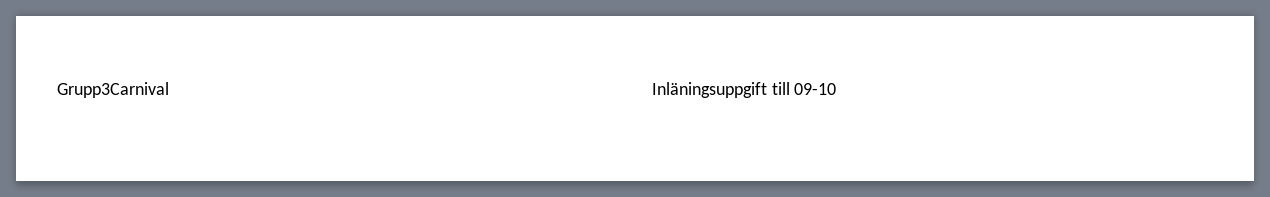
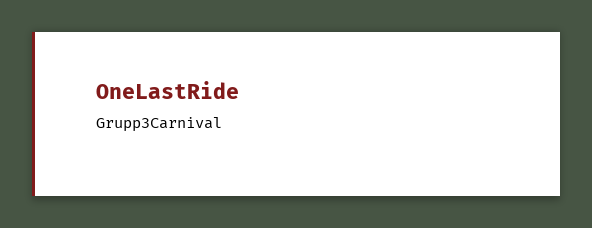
+ OneLastRide
- Inläningsuppgift till 09-10

